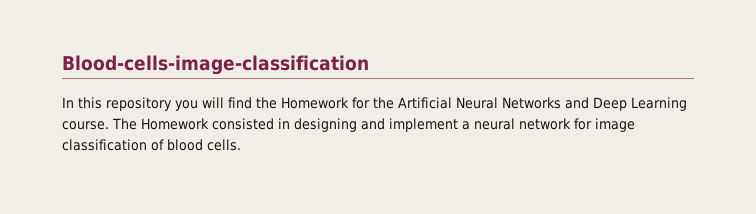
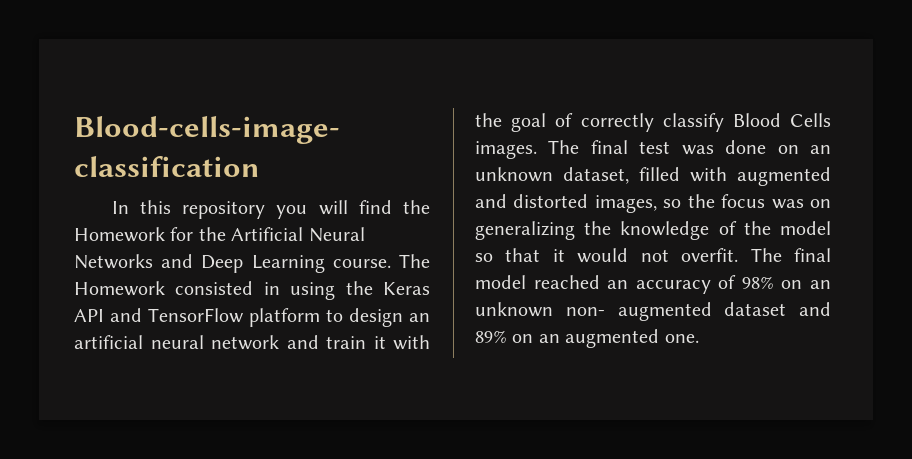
- The Homework consisted in designing and implement a neural network for image classification of blood cells.
+ The Homework consisted in using the Keras API and TensorFlow platform to design an artificial neural network and train it with the goal of correctly classify Blood Cells images. The final test was done on an unknown dataset, filled with augmented and distorted images, so the focus was on generalizing the knowledge of the model so that it would not overfit. The final model reached an accuracy of 98% on an unknown non- augmented dataset and 89% on an augmented one.

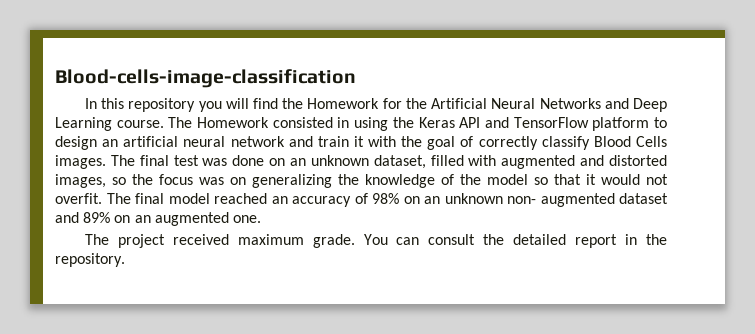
+ The project received maximum grade. You can consult the detailed report in the repository.

